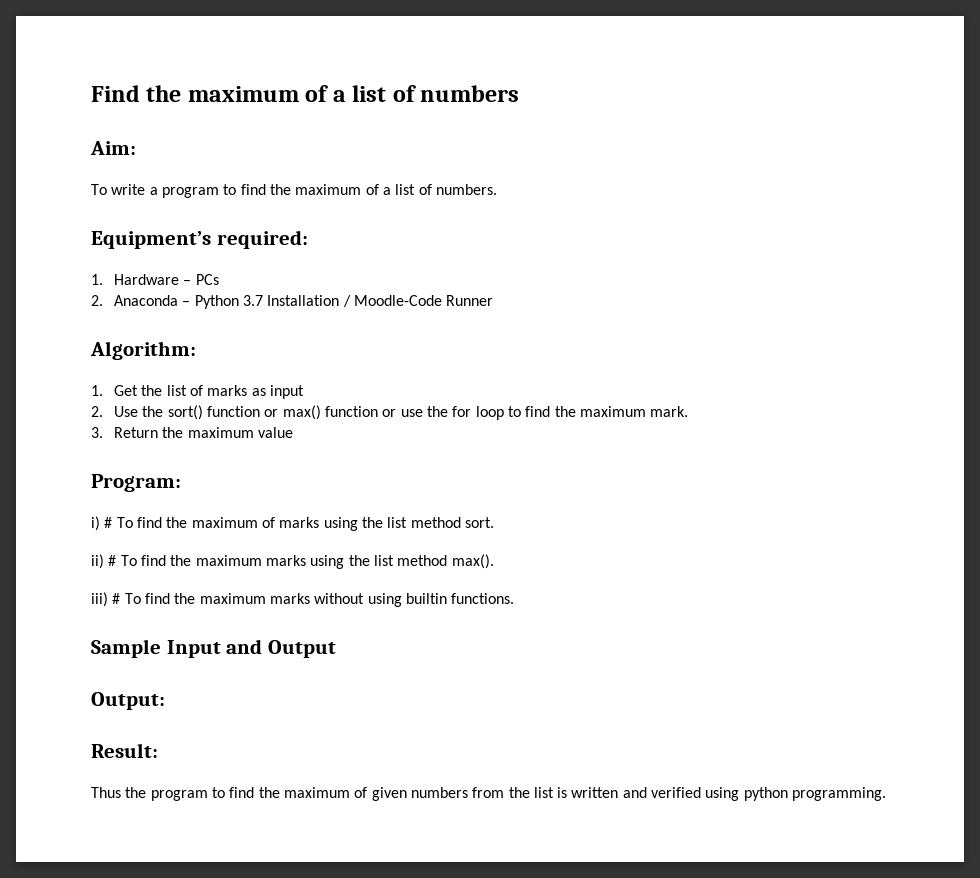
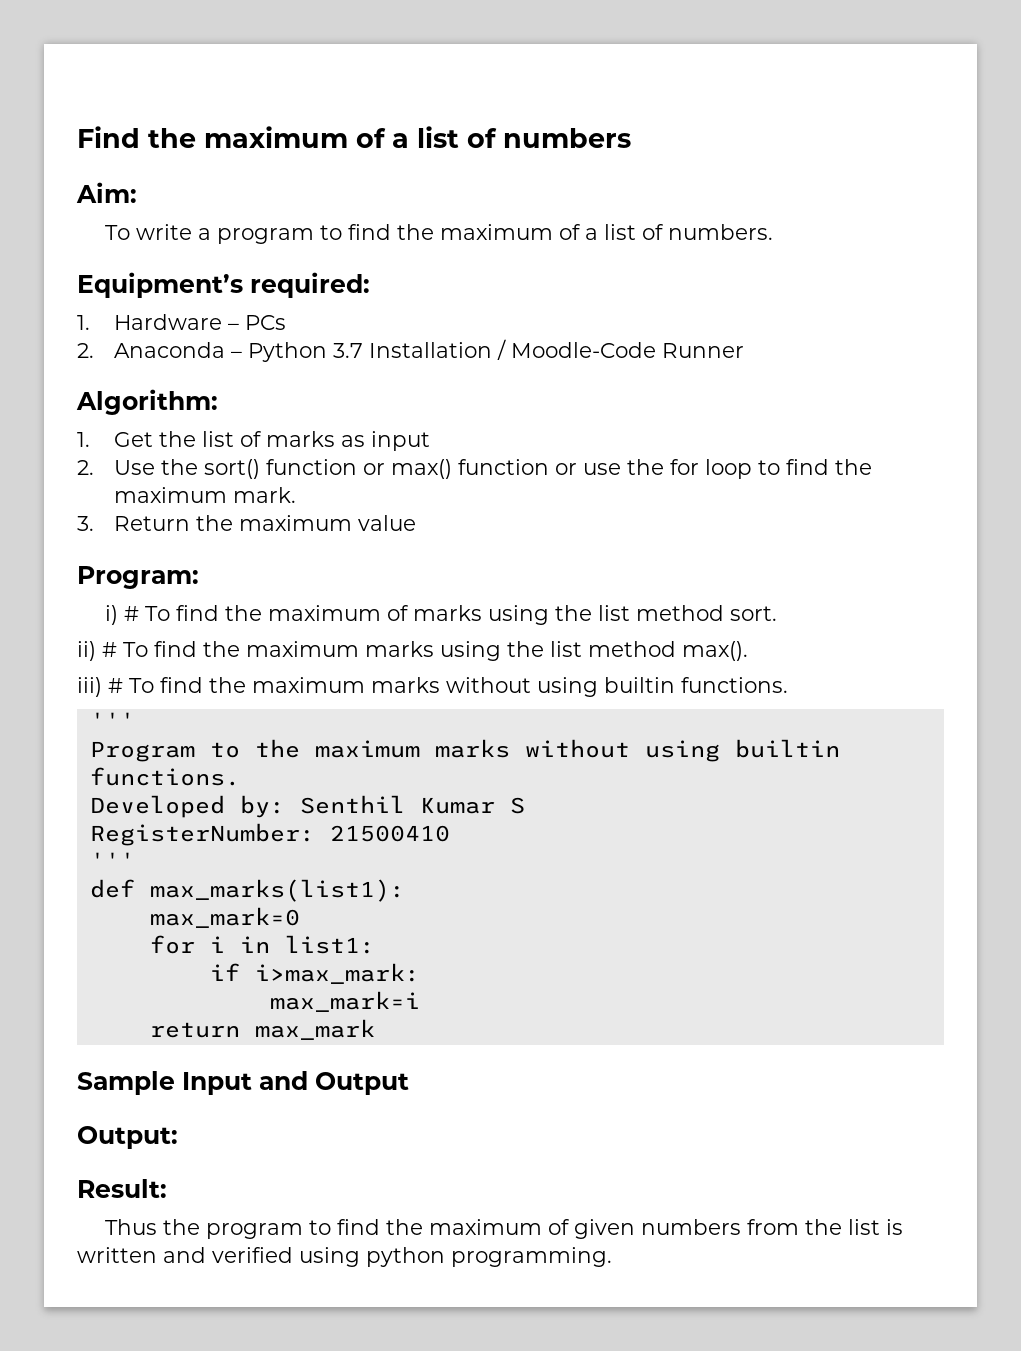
  iii) # To find the maximum marks without using builtin functions.
+ '''
+ Program to the maximum marks without using builtin functions.
+ Developed by: Senthil Kumar S
+ RegisterNumber: 21500410
+ '''
+ def max_marks(list1):
+ max_mark=0
+ for i in list1:
+ if i>max_mark:
+ max_mark=i
+ return max_mark

